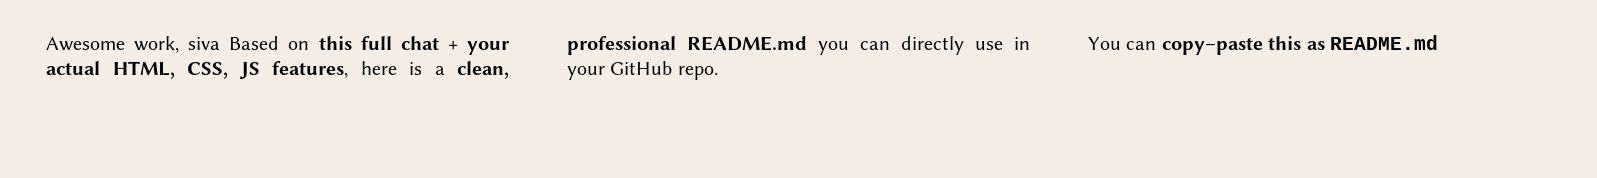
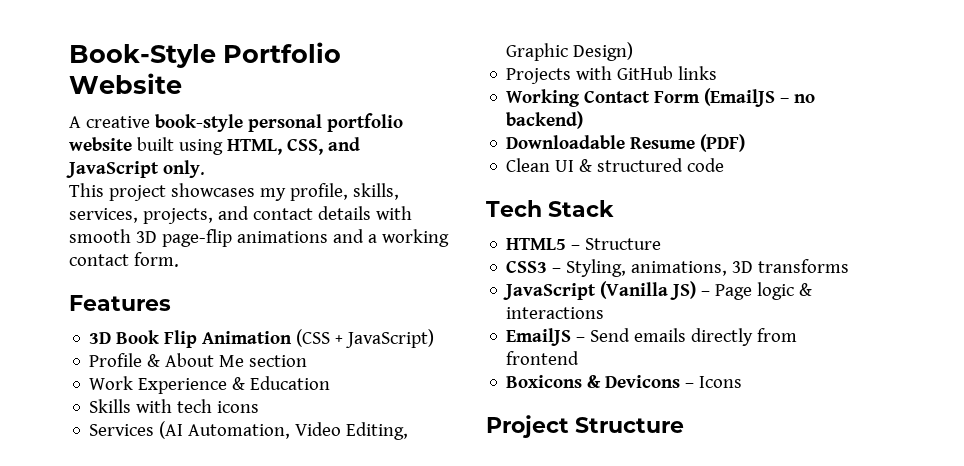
- Awesome work, siva Based on this full chat + your actual HTML, CSS, JS features, here is a clean, professional README.md you can directly use in your GitHub repo.
- You can copy–paste this as README.md
+ Book-Style Portfolio Website
+ A creative book-style personal portfolio website built using HTML, CSS, and JavaScript only.
+ This project showcases my profile, skills, services, projects, and contact details with smooth 3D page-flip animations and a working contact form.
+ Features
+ 3D Book Flip Animation (CSS + JavaScript)
+ Profile & About Me section
+ Work Experience & Education
+ Skills with tech icons
+ Services (AI Automation, Video Editing, Graphic Design)
+ Projects with GitHub links
+ Working Contact Form (EmailJS – no backend)
+ Downloadable Resume (PDF)
+ Clean UI & structured code
+ Tech Stack
+ HTML5 – Structure
+ CSS3 – Styling, animations, 3D transforms
+ JavaScript (Vanilla JS) – Page logic & interactions
+ EmailJS – Send emails directly from frontend
+ Boxicons & Devicons – Icons
+ Project Structure

